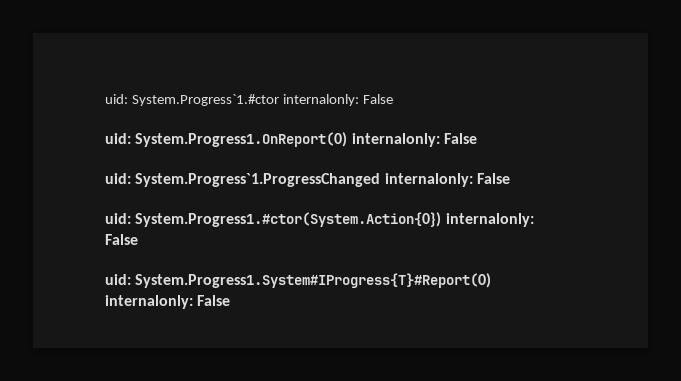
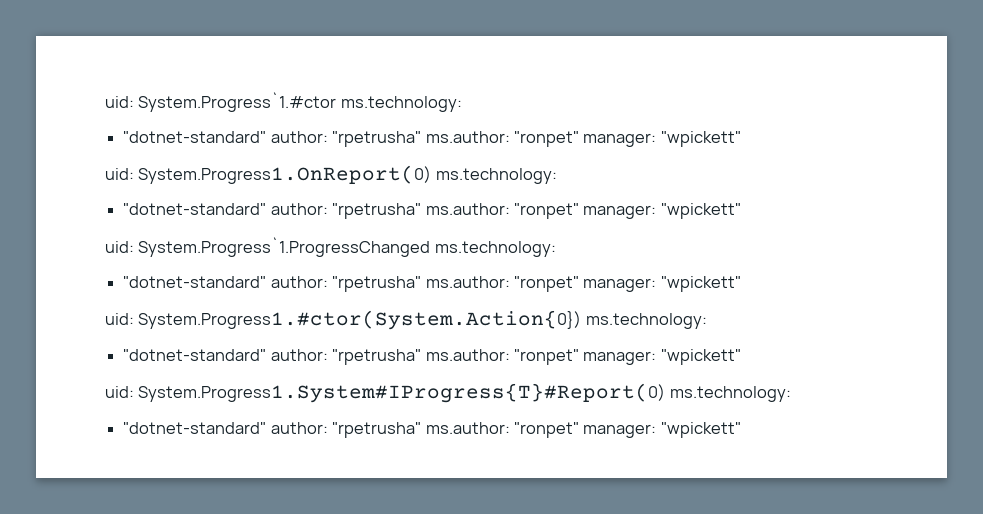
- uid: System.Progress`1.#ctor internalonly: False
- uid: System.Progress1.OnReport(0) internalonly: False
- uid: System.Progress`1.ProgressChanged internalonly: False
- uid: System.Progress1.#ctor(System.Action{0}) internalonly: False
- uid: System.Progress1.System#IProgress{T}#Report(0) internalonly: False
+ uid: System.Progress`1.#ctor ms.technology:
+ "dotnet-standard" author: "rpetrusha" ms.author: "ronpet" manager: "wpickett"
+ uid: System.Progress1.OnReport(0) ms.technology:
+ "dotnet-standard" author: "rpetrusha" ms.author: "ronpet" manager: "wpickett"
+ uid: System.Progress`1.ProgressChanged ms.technology:
+ "dotnet-standard" author: "rpetrusha" ms.author: "ronpet" manager: "wpickett"
+ uid: System.Progress1.#ctor(System.Action{0}) ms.technology:
+ "dotnet-standard" author: "rpetrusha" ms.author: "ronpet" manager: "wpickett"
+ uid: System.Progress1.System#IProgress{T}#Report(0) ms.technology:
+ "dotnet-standard" author: "rpetrusha" ms.author: "ronpet" manager: "wpickett"

